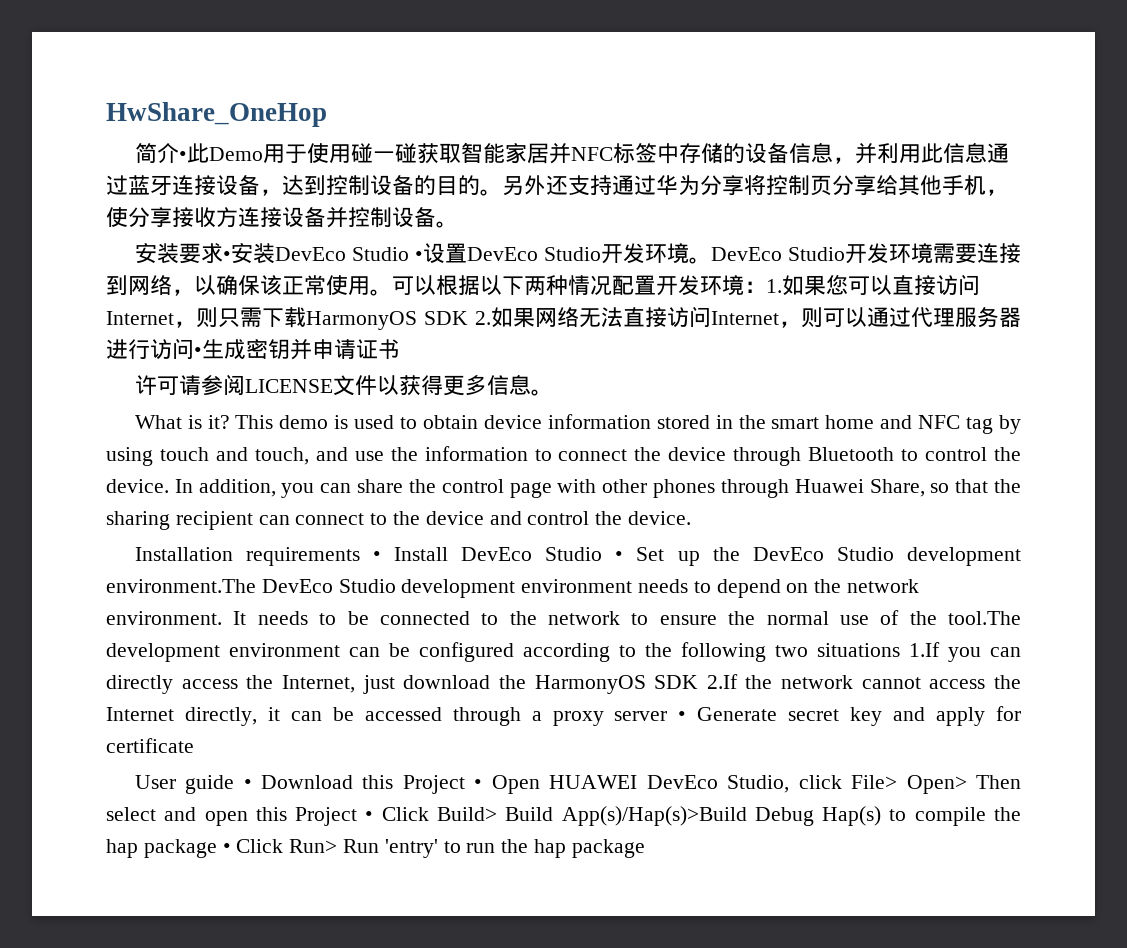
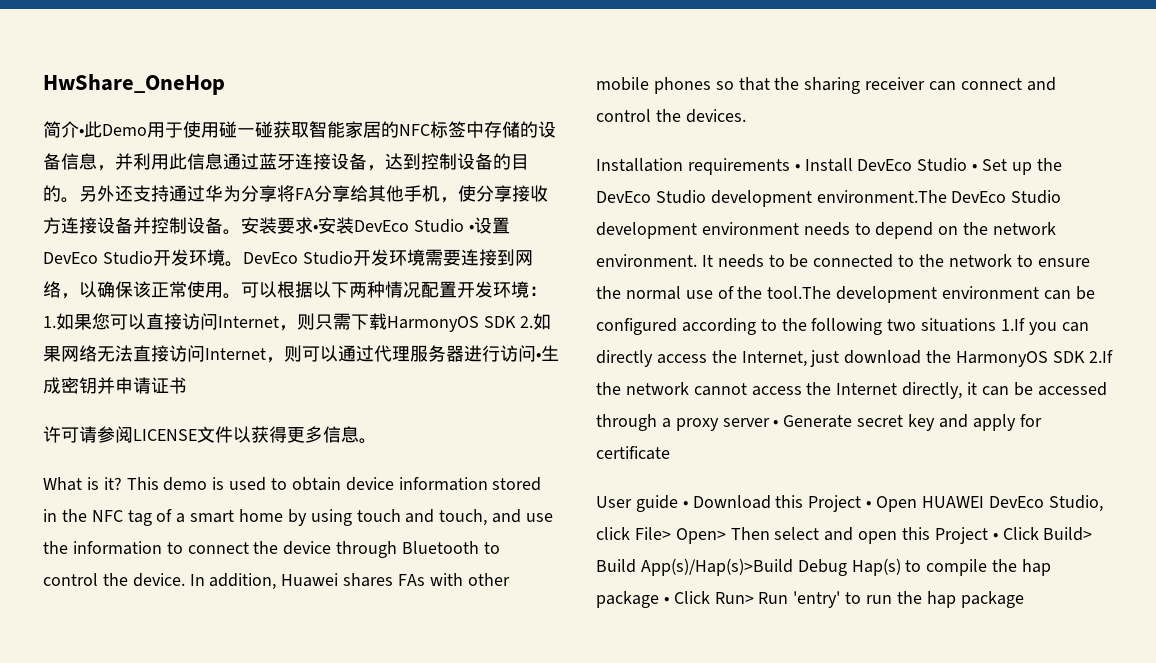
- 简介•此Demo用于使用碰一碰获取智能家居并NFC标签中存储的设备信息，并利用此信息通过蓝牙连接设备，达到控制设备的目的。
+ 简介•此Demo用于使用碰一碰获取智能家居的NFC标签中存储的设备信息，并利用此信息通过蓝牙连接设备，达到控制设备的目的。
- 另外还支持通过华为分享将控制页分享给其他手机，使分享接收方连接设备并控制设备。
- 安装要求•安装DevEco Studio •设置DevEco Studio开发环境。
+ 另外还支持通过华为分享将FA分享给其他手机，使分享接收方连接设备并控制设备。安装要求•安装DevEco Studio •设置DevEco Studio开发环境。
- This demo is used to obtain device information stored in the smart home and NFC tag by using touch and touch, and use the information to connect the device through Bluetooth to control the device.
+ This demo is used to obtain device information stored in the NFC tag of a smart home by using touch and touch, and use the information to connect the device through Bluetooth to control the device.
- In addition, you can share the control page with other phones through Huawei Share, so that the sharing recipient can connect to the device and control the device.
+ In addition, Huawei shares FAs with other mobile phones so that the sharing receiver can connect and control the devices.

